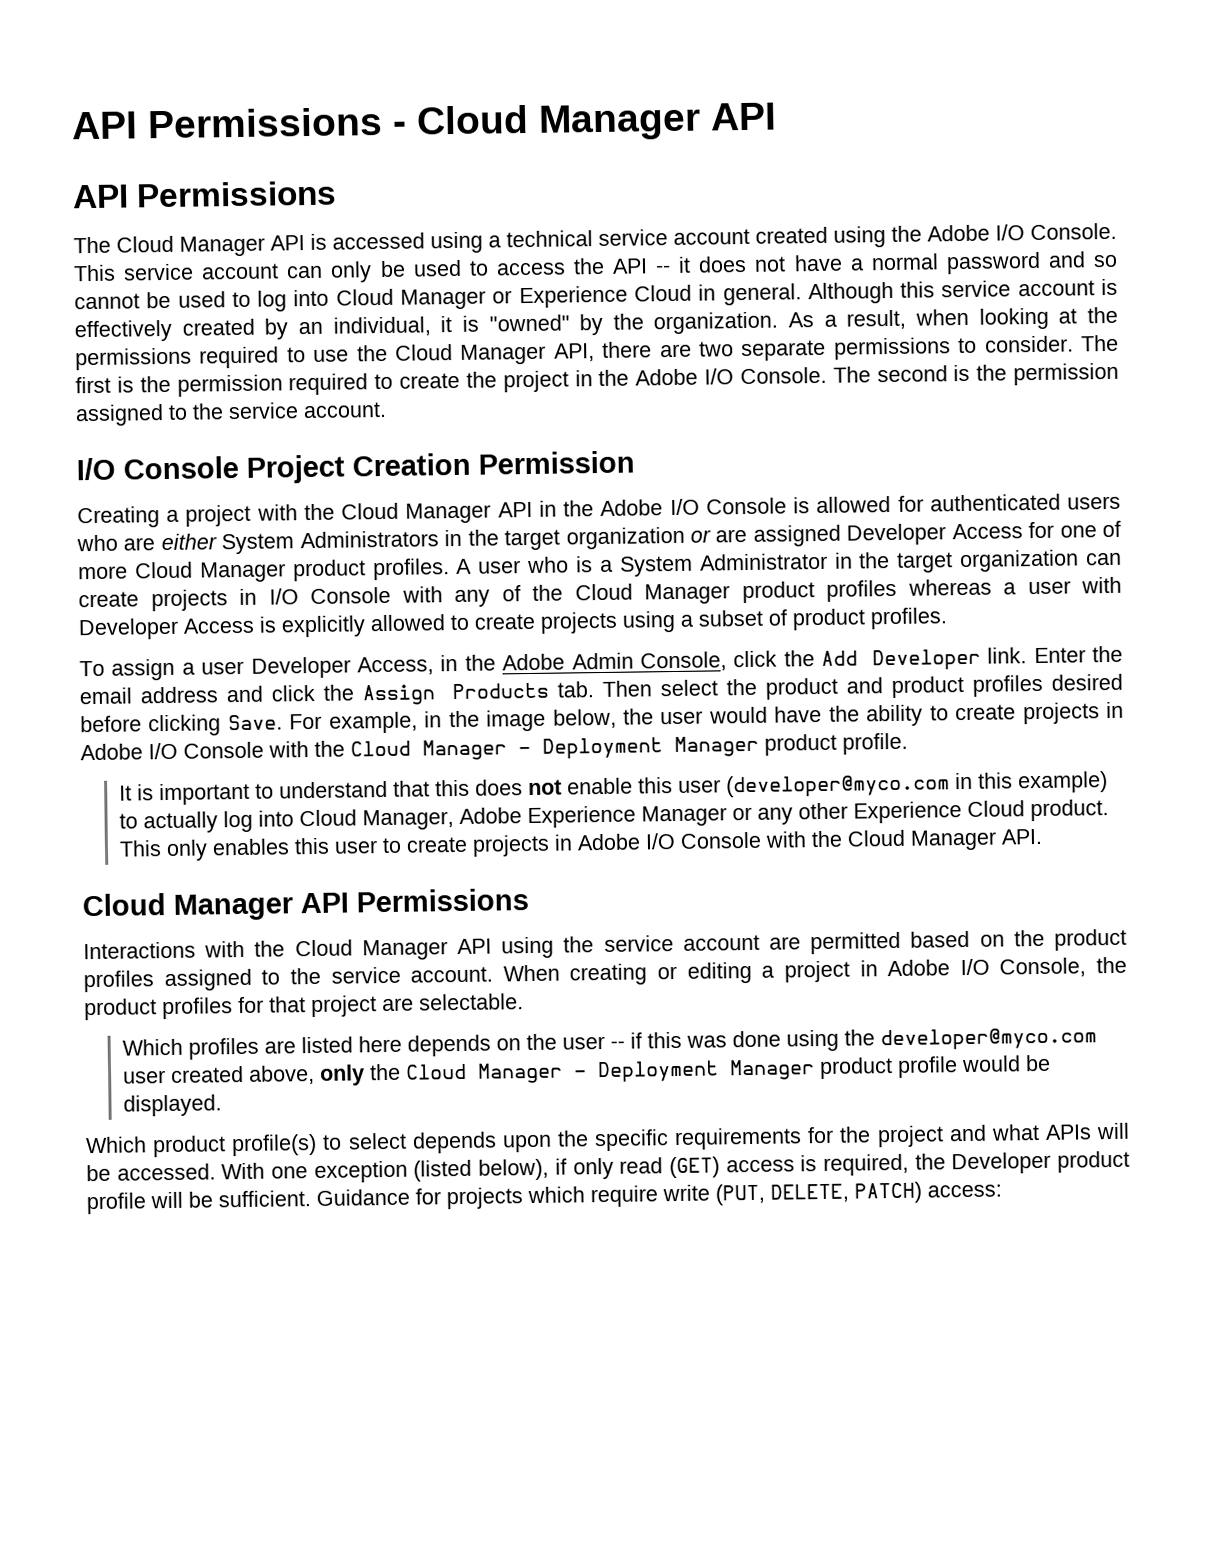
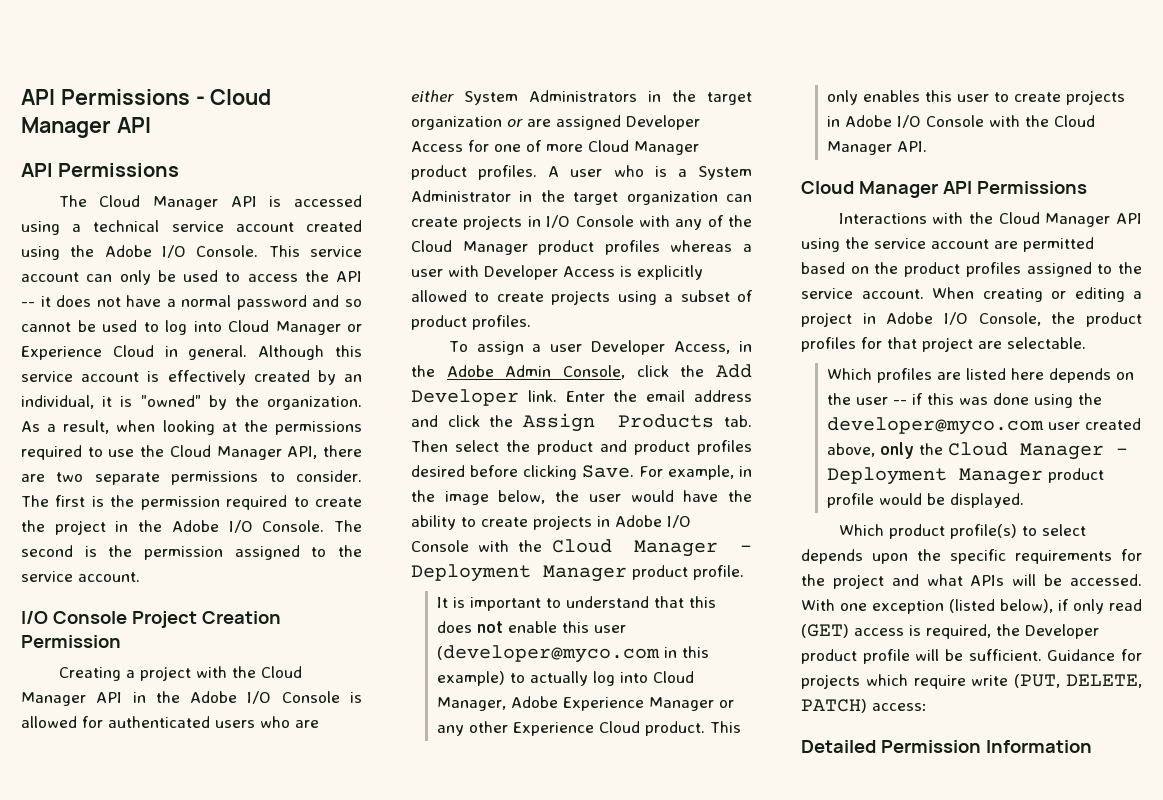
+ Detailed Permission Information

